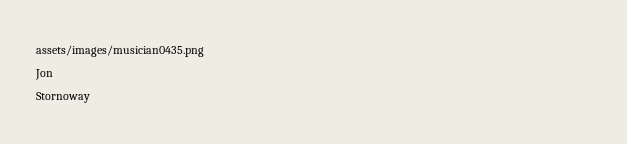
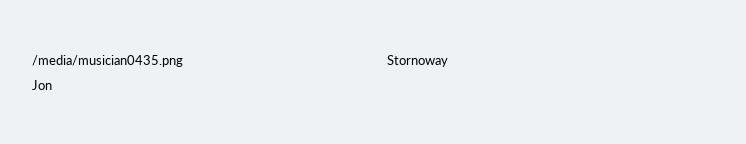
- assets/images/musician0435.png
+ /media/musician0435.png

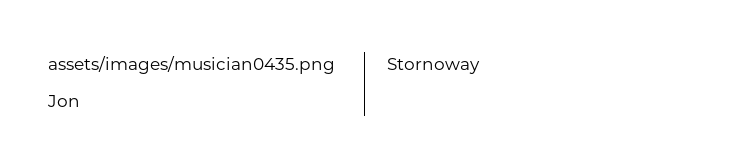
- /media/musician0435.png
+ assets/images/musician0435.png

